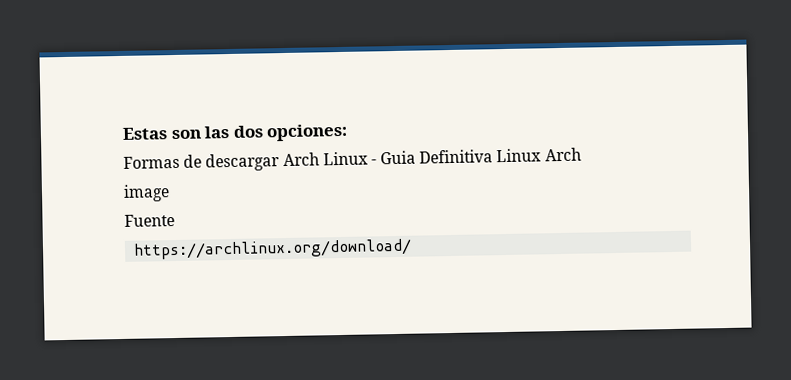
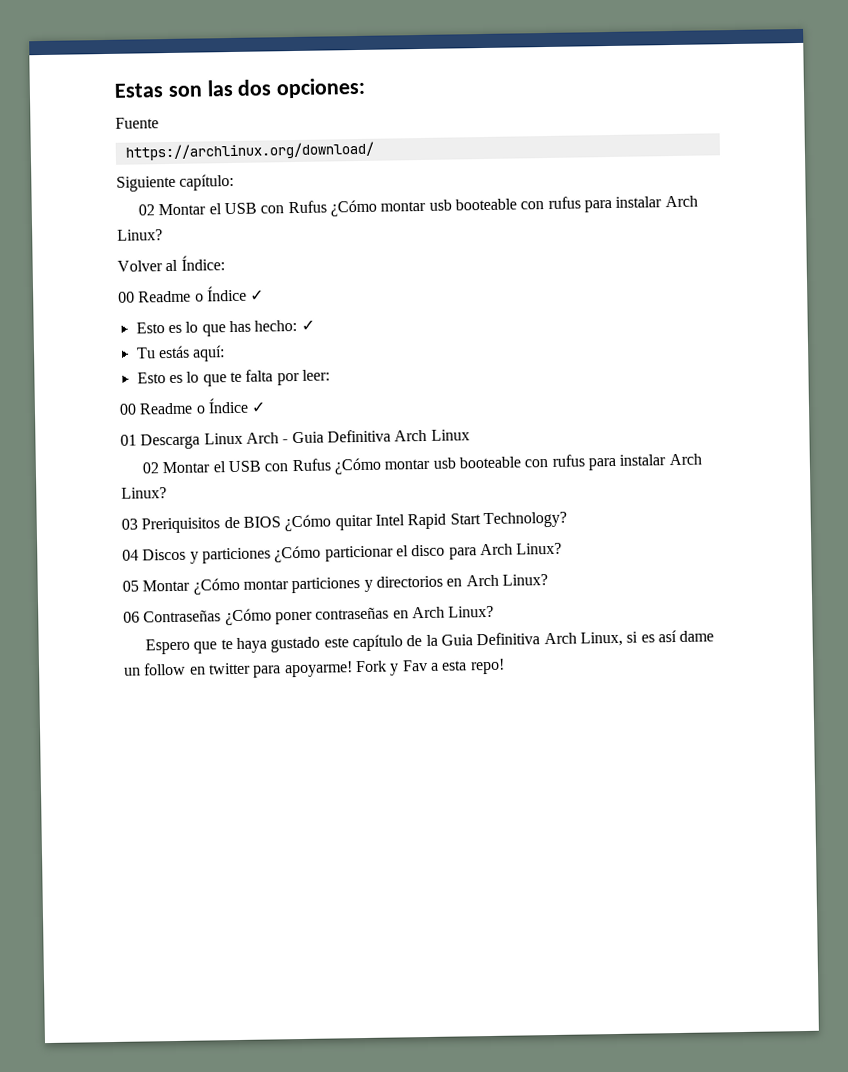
- Formas de descargar Arch Linux - Guia Definitiva Linux Arch
- image
  Fuente
  https://archlinux.org/download/
+ Siguiente capítulo:
+ 02 Montar el USB con Rufus ¿Cómo montar usb booteable con rufus para instalar Arch Linux?
+ Volver al Índice:
+ 00 Readme o Índice ✓
+ Esto es lo que has hecho: ✓
+ Tu estás aquí:
+ Esto es lo que te falta por leer:
+ 00 Readme o Índice ✓
+ 01 Descarga Linux Arch - Guia Definitiva Arch Linux
+ 02 Montar el USB con Rufus ¿Cómo montar usb booteable con rufus para instalar Arch Linux?
+ 03 Preriquisitos de BIOS ¿Cómo quitar Intel Rapid Start Technology?
+ 04 Discos y particiones ¿Cómo particionar el disco para Arch Linux?
+ 05 Montar ¿Cómo montar particiones y directorios en Arch Linux?
+ 06 Contraseñas ¿Cómo poner contraseñas en Arch Linux?
+ Espero que te haya gustado este capítulo de la Guia Definitiva Arch Linux, si es así dame un follow en twitter para apoyarme! Fork y Fav a esta repo!

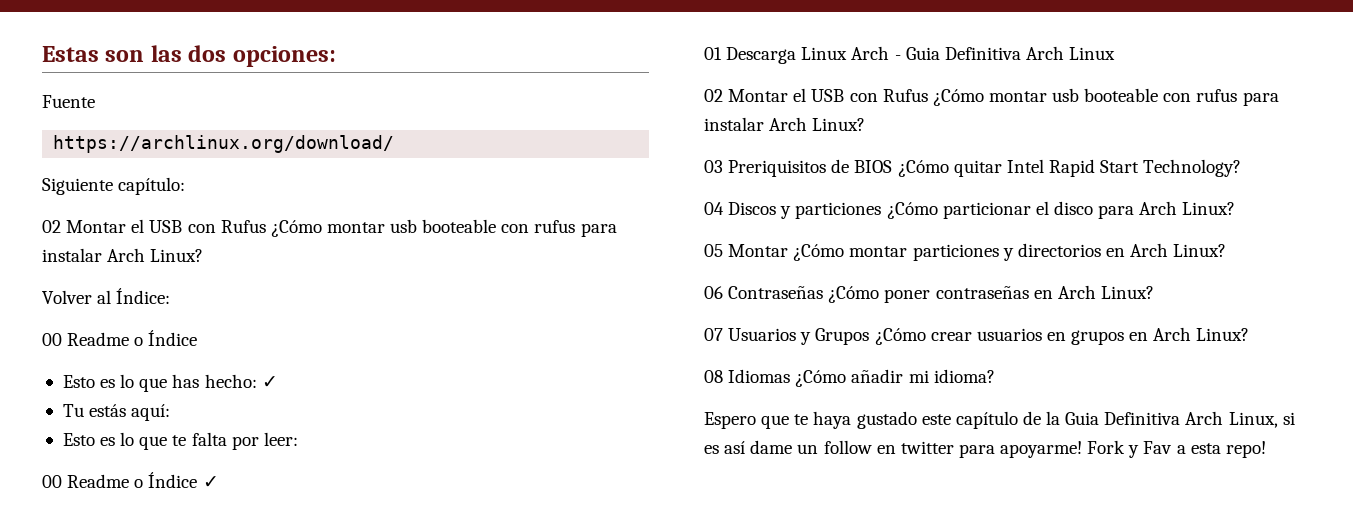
  Volver al Índice:
- 00 Readme o Índice ✓
+ 00 Readme o Índice
+ 07 Usuarios y Grupos ¿Cómo crear usuarios en grupos en Arch Linux?
+ 08 Idiomas ¿Cómo añadir mi idioma?

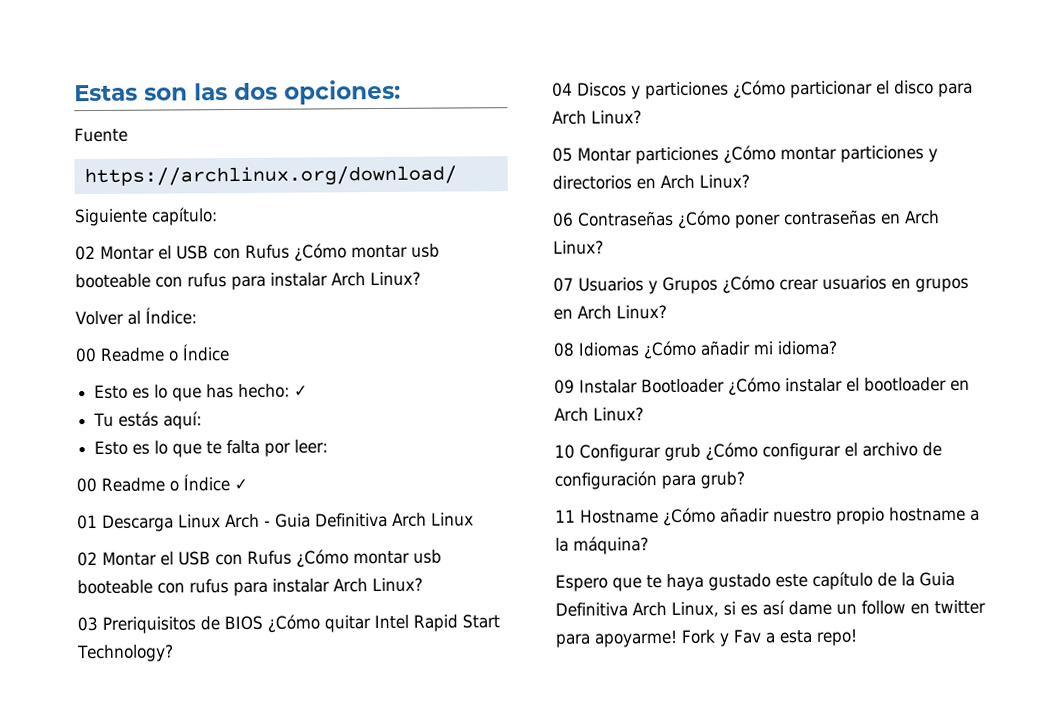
- 05 Montar ¿Cómo montar particiones y directorios en Arch Linux?
+ 05 Montar particiones ¿Cómo montar particiones y directorios en Arch Linux?
+ 09 Instalar Bootloader ¿Cómo instalar el bootloader en Arch Linux?
+ 10 Configurar grub ¿Cómo configurar el archivo de configuración para grub?
+ 11 Hostname ¿Cómo añadir nuestro propio hostname a la máquina?

